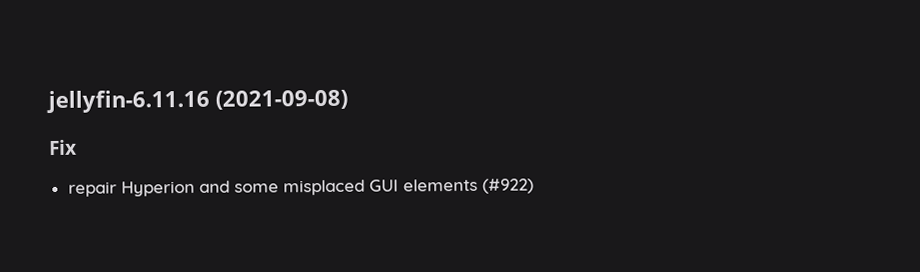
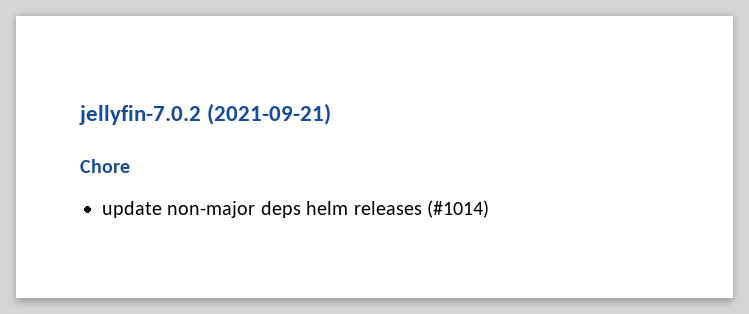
- jellyfin-6.11.16 (2021-09-08)
- Fix
- repair Hyperion and some misplaced GUI elements (#922)
+ jellyfin-7.0.2 (2021-09-21)
+ Chore
+ update non-major deps helm releases (#1014)

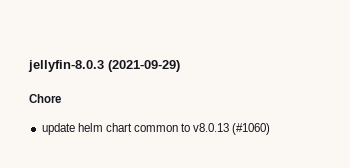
- jellyfin-7.0.2 (2021-09-21)
+ jellyfin-8.0.3 (2021-09-29)
- update non-major deps helm releases (#1014)
+ update helm chart common to v8.0.13 (#1060)

